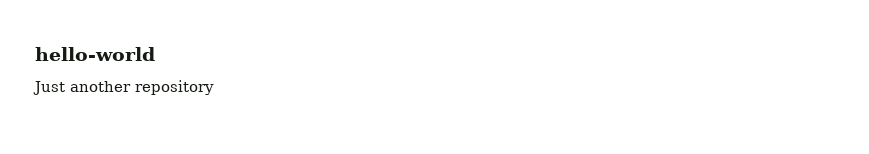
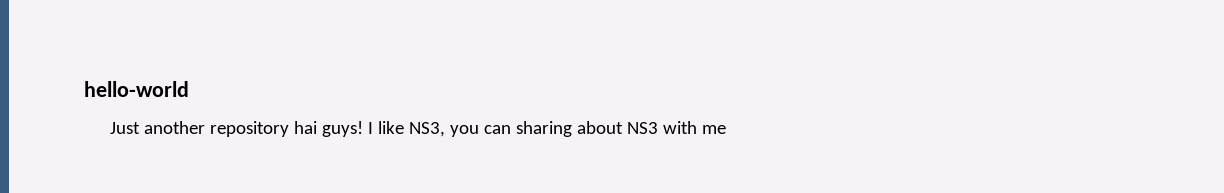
- Just another repository
+ Just another repository hai guys! I like NS3, you can sharing about NS3 with me

